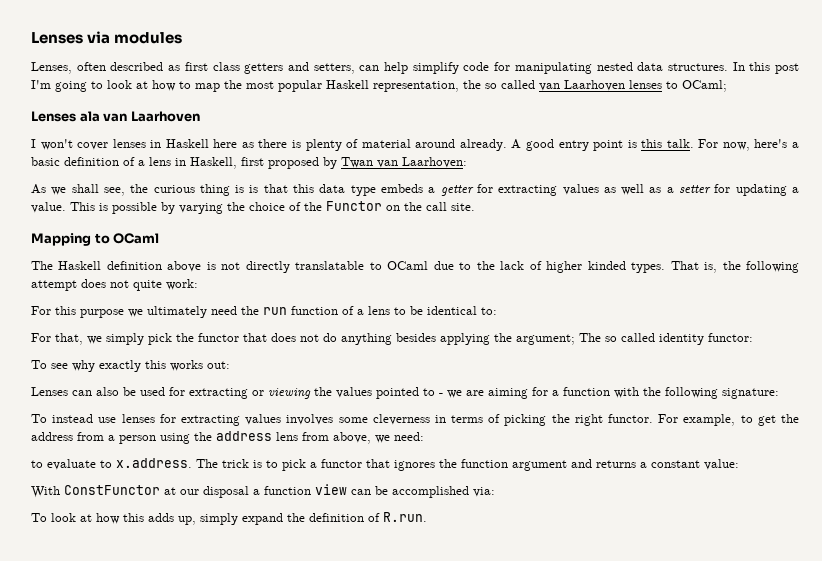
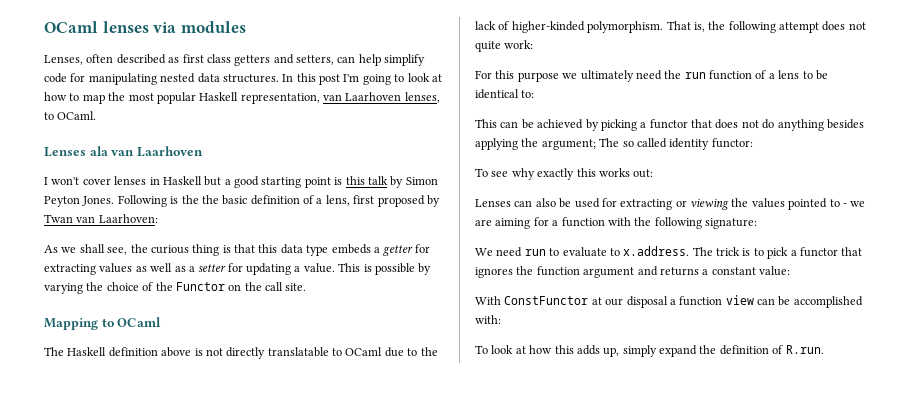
- Lenses via modules
+ OCaml lenses via modules
- In this post I'm going to look at how to map the most popular Haskell representation, the so called van Laarhoven lenses to OCaml;
+ In this post I'm going to look at how to map the most popular Haskell representation, van Laarhoven lenses, to OCaml.
- I won't cover lenses in Haskell here as there is plenty of material around already. A good entry point is this talk. For now, here's a basic definition of a lens in Haskell, first proposed by Twan van Laarhoven:
+ I won't cover lenses in Haskell but a good starting point is this talk by Simon Peyton Jones. Following is the the basic definition of a lens, first proposed by Twan van Laarhoven:
- As we shall see, the curious thing is is that this data type embeds a getter for extracting values as well as a setter for updating a value.
+ As we shall see, the curious thing is that this data type embeds a getter for extracting values as well as a setter for updating a value.
- The Haskell definition above is not directly translatable to OCaml due to the lack of higher kinded types.
+ The Haskell definition above is not directly translatable to OCaml due to the lack of higher-kinded polymorphism.
- For that, we simply pick the functor that does not do anything besides applying the argument; The so called identity functor:
+ This can be achieved by picking a functor that does not do anything besides applying the argument; The so called identity functor:
- To instead use lenses for extracting values involves some cleverness in terms of picking the right functor. For example, to get the address from a person using the address lens from above, we need:
- to evaluate to x.address. The trick is to pick a functor that ignores the function argument and returns a constant value:
+ We need run to evaluate to x.address. The trick is to pick a functor that ignores the function argument and returns a constant value:
- With ConstFunctor at our disposal a function view can be accomplished via:
+ With ConstFunctor at our disposal a function view can be accomplished with:

